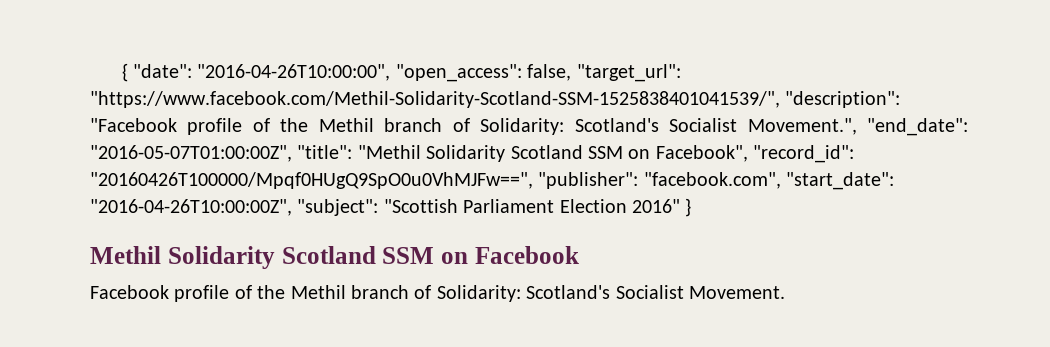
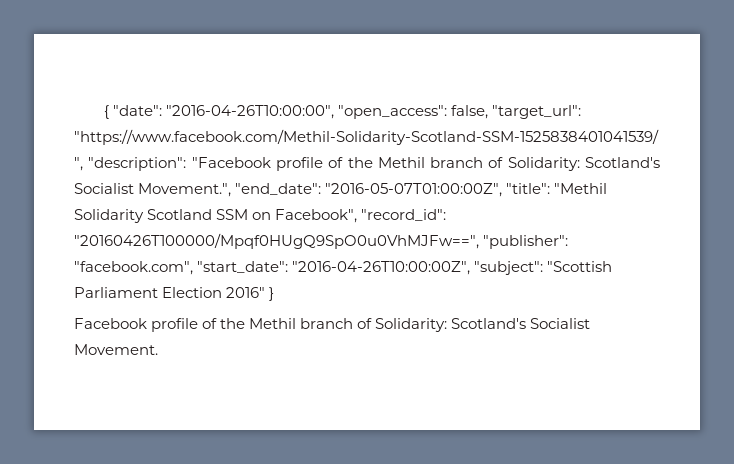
- Methil Solidarity Scotland SSM on Facebook

